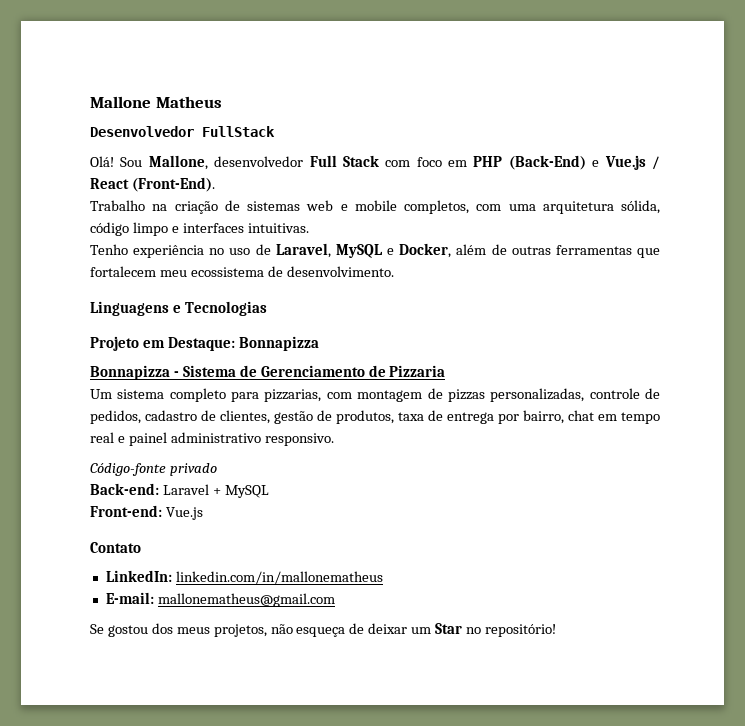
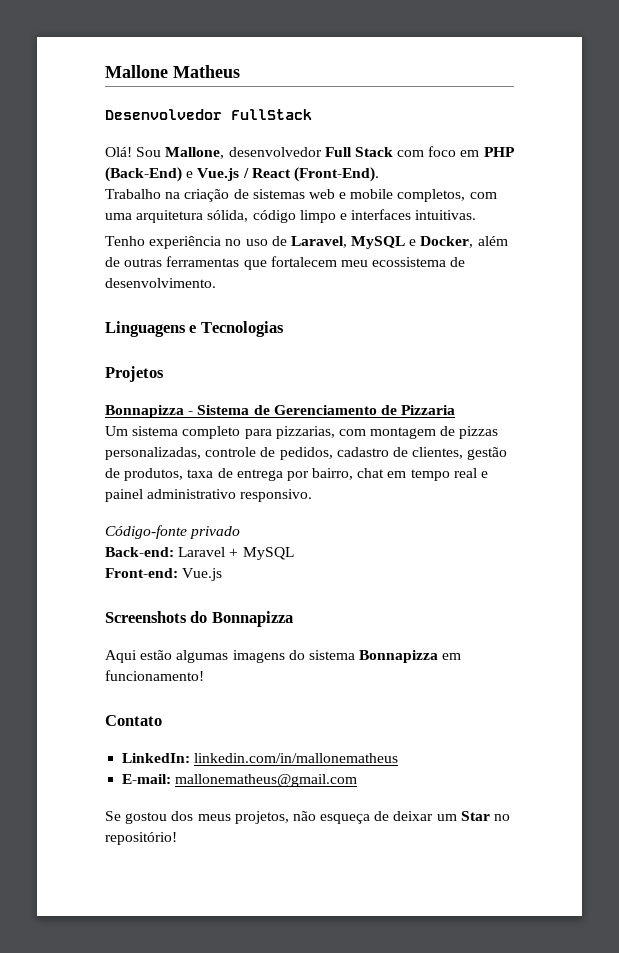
- Projeto em Destaque: Bonnapizza
+ Projetos
+ Screenshots do Bonnapizza
+ Aqui estão algumas imagens do sistema Bonnapizza em funcionamento!

